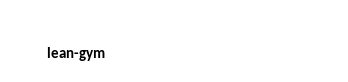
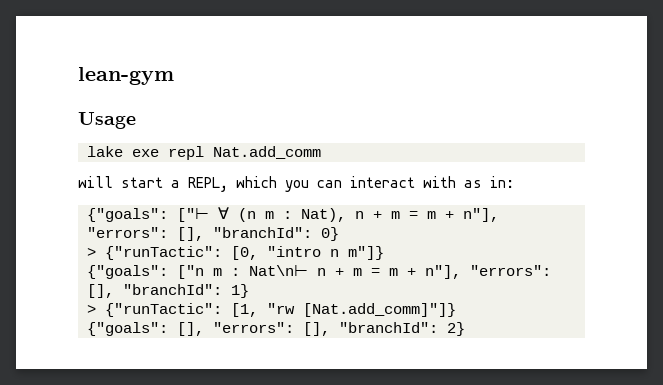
+ Usage
+ lake exe repl Nat.add_comm
+ will start a REPL, which you can interact with as in:
+ {"goals": ["⊢ ∀ (n m : Nat), n + m = m + n"], "errors": [], "branchId": 0}
+ > {"runTactic": [0, "intro n m"]}
+ {"goals": ["n m : Nat\n⊢ n + m = m + n"], "errors": [], "branchId": 1}
+ > {"runTactic": [1, "rw [Nat.add_comm]"]}
+ {"goals": [], "errors": [], "branchId": 2}

